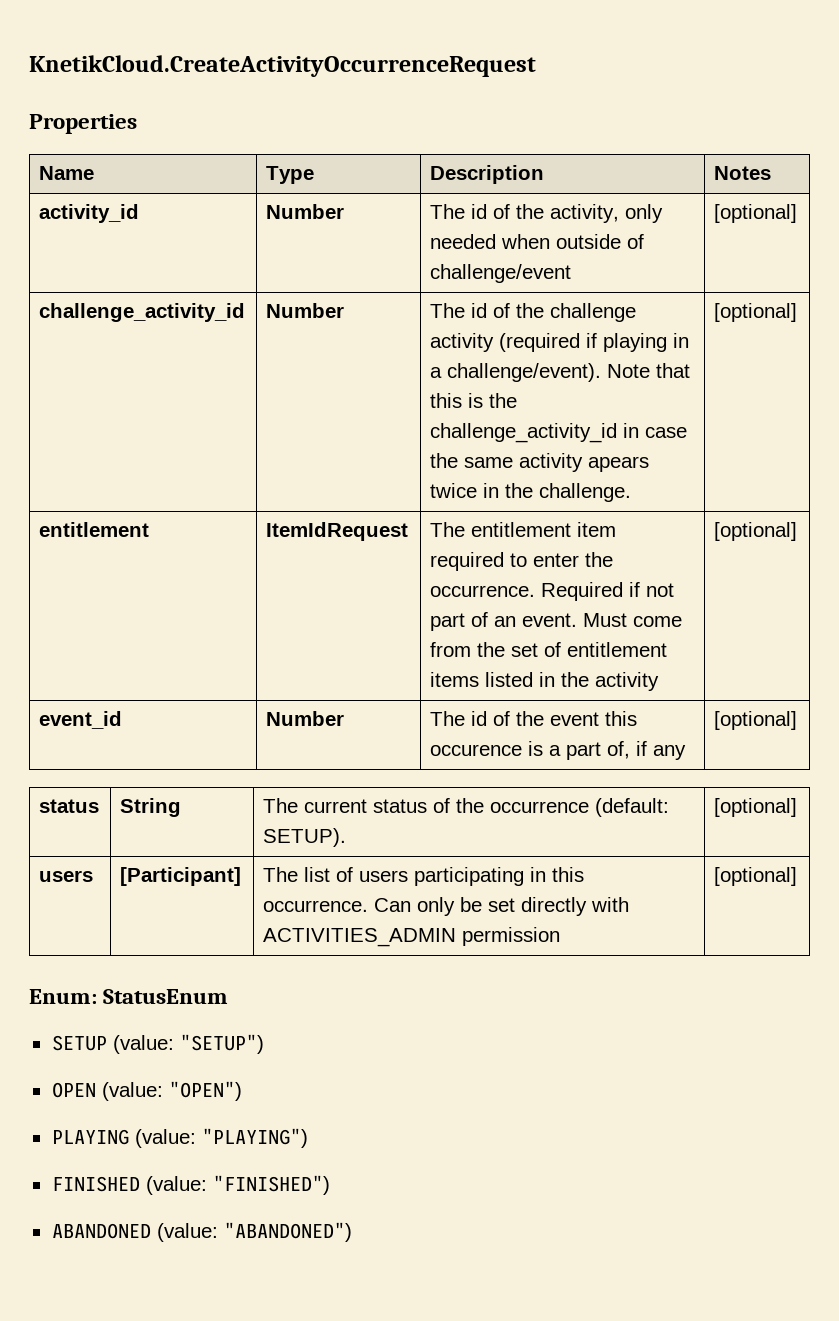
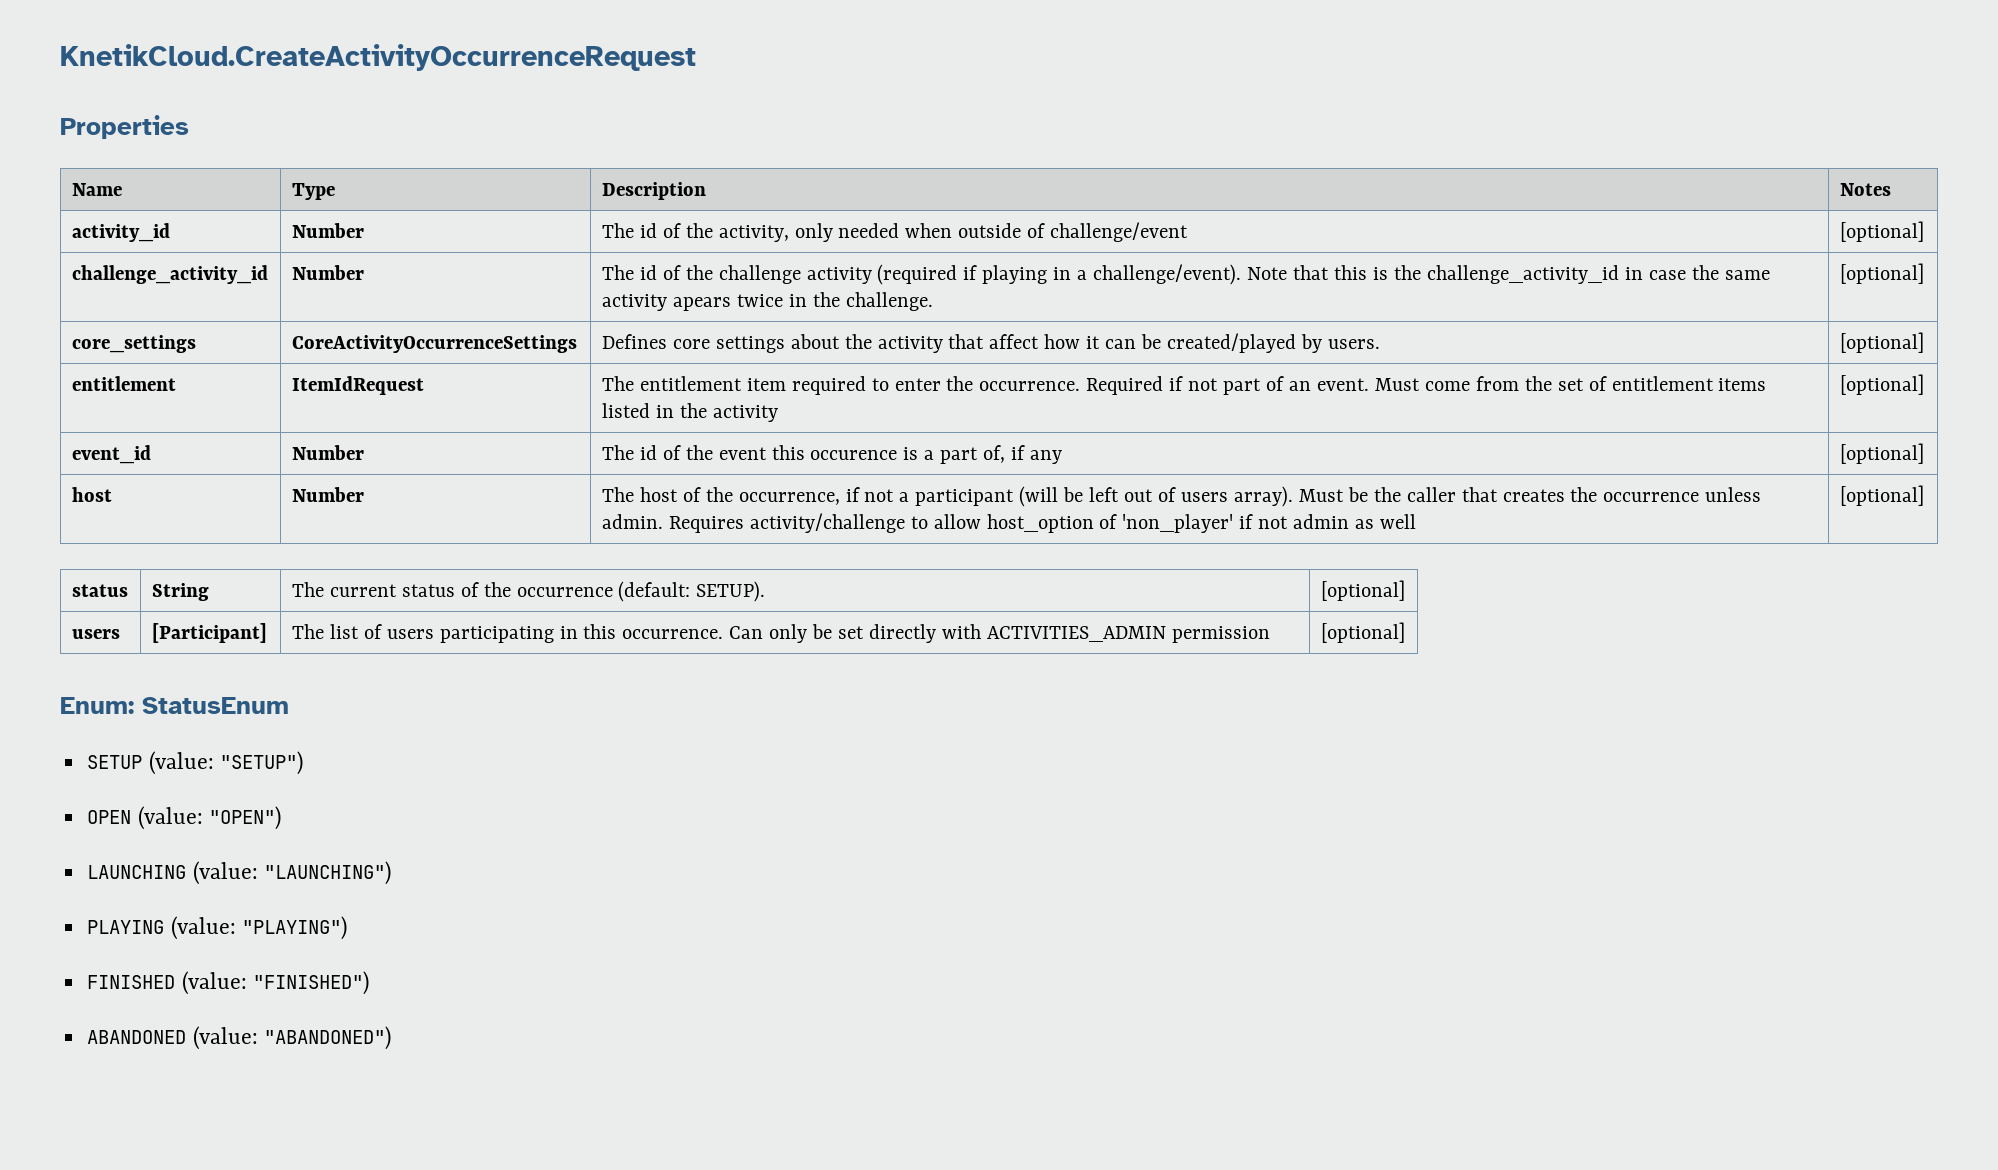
+ core_settings | CoreActivityOccurrenceSettings | Defines core settings about the activity that affect how it can be created/played by users. | [optional]
+ host | Number | The host of the occurrence, if not a participant (will be left out of users array). Must be the caller that creates the occurrence unless admin. Requires activity/challenge to allow host_option of 'non_player' if not admin as well | [optional]
+ LAUNCHING (value: "LAUNCHING")

